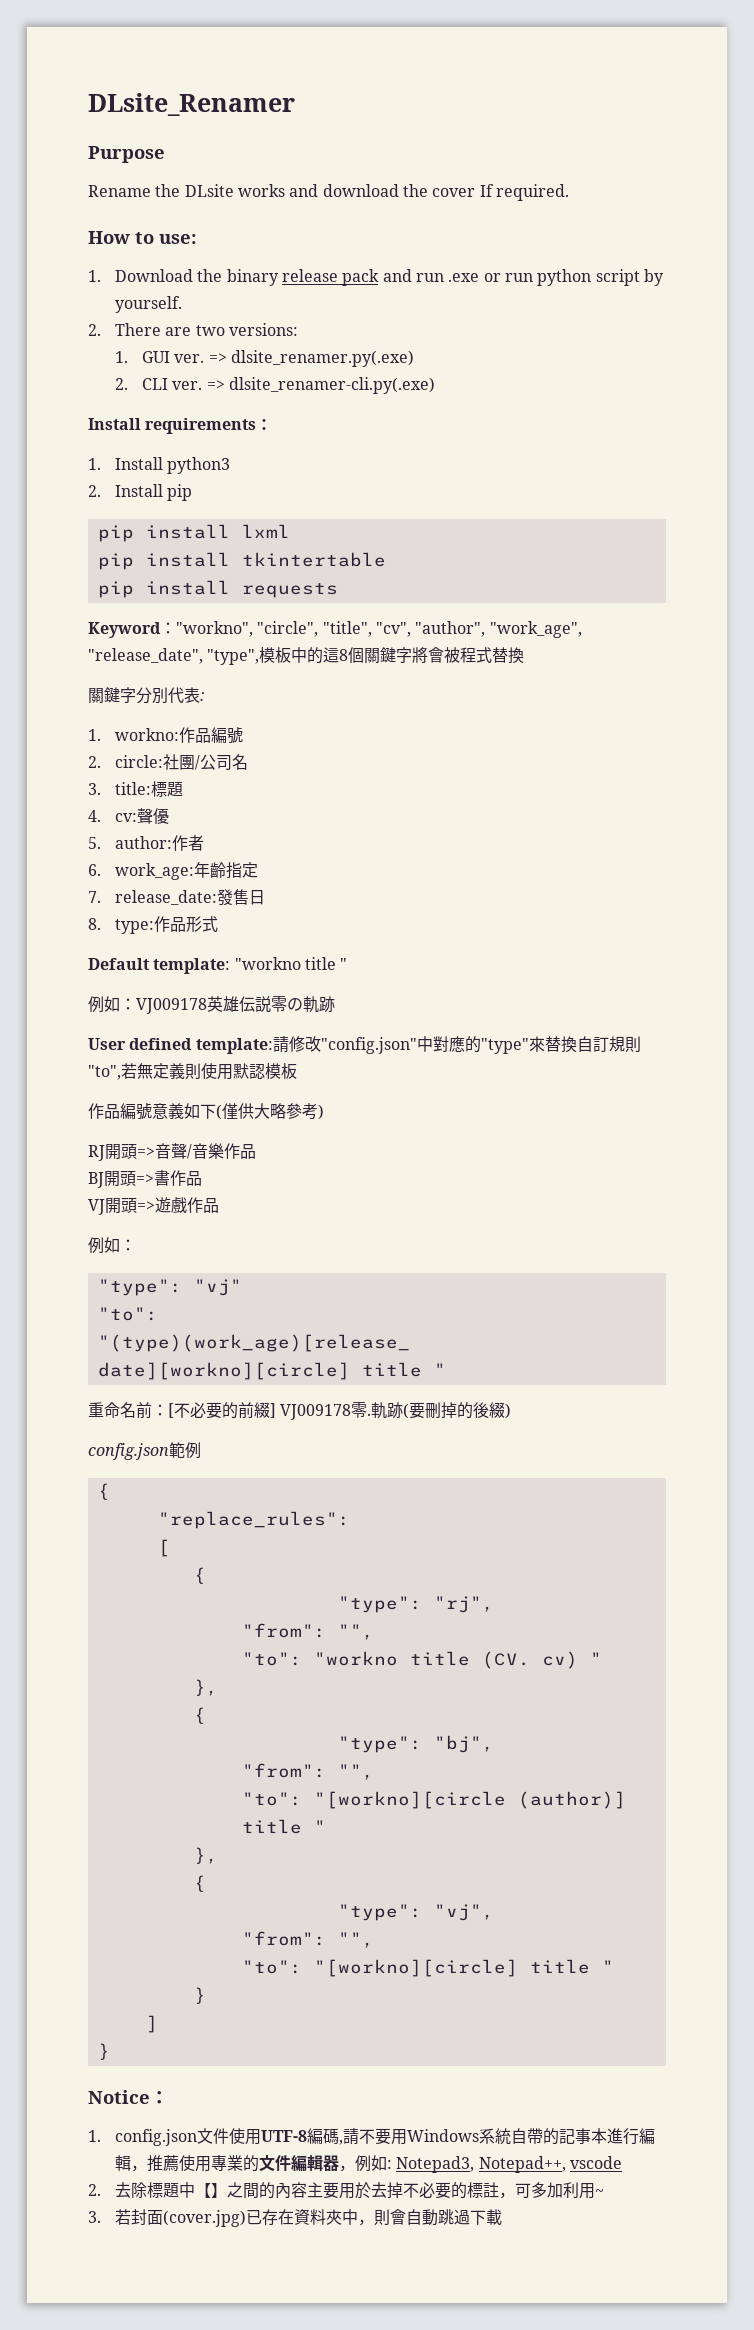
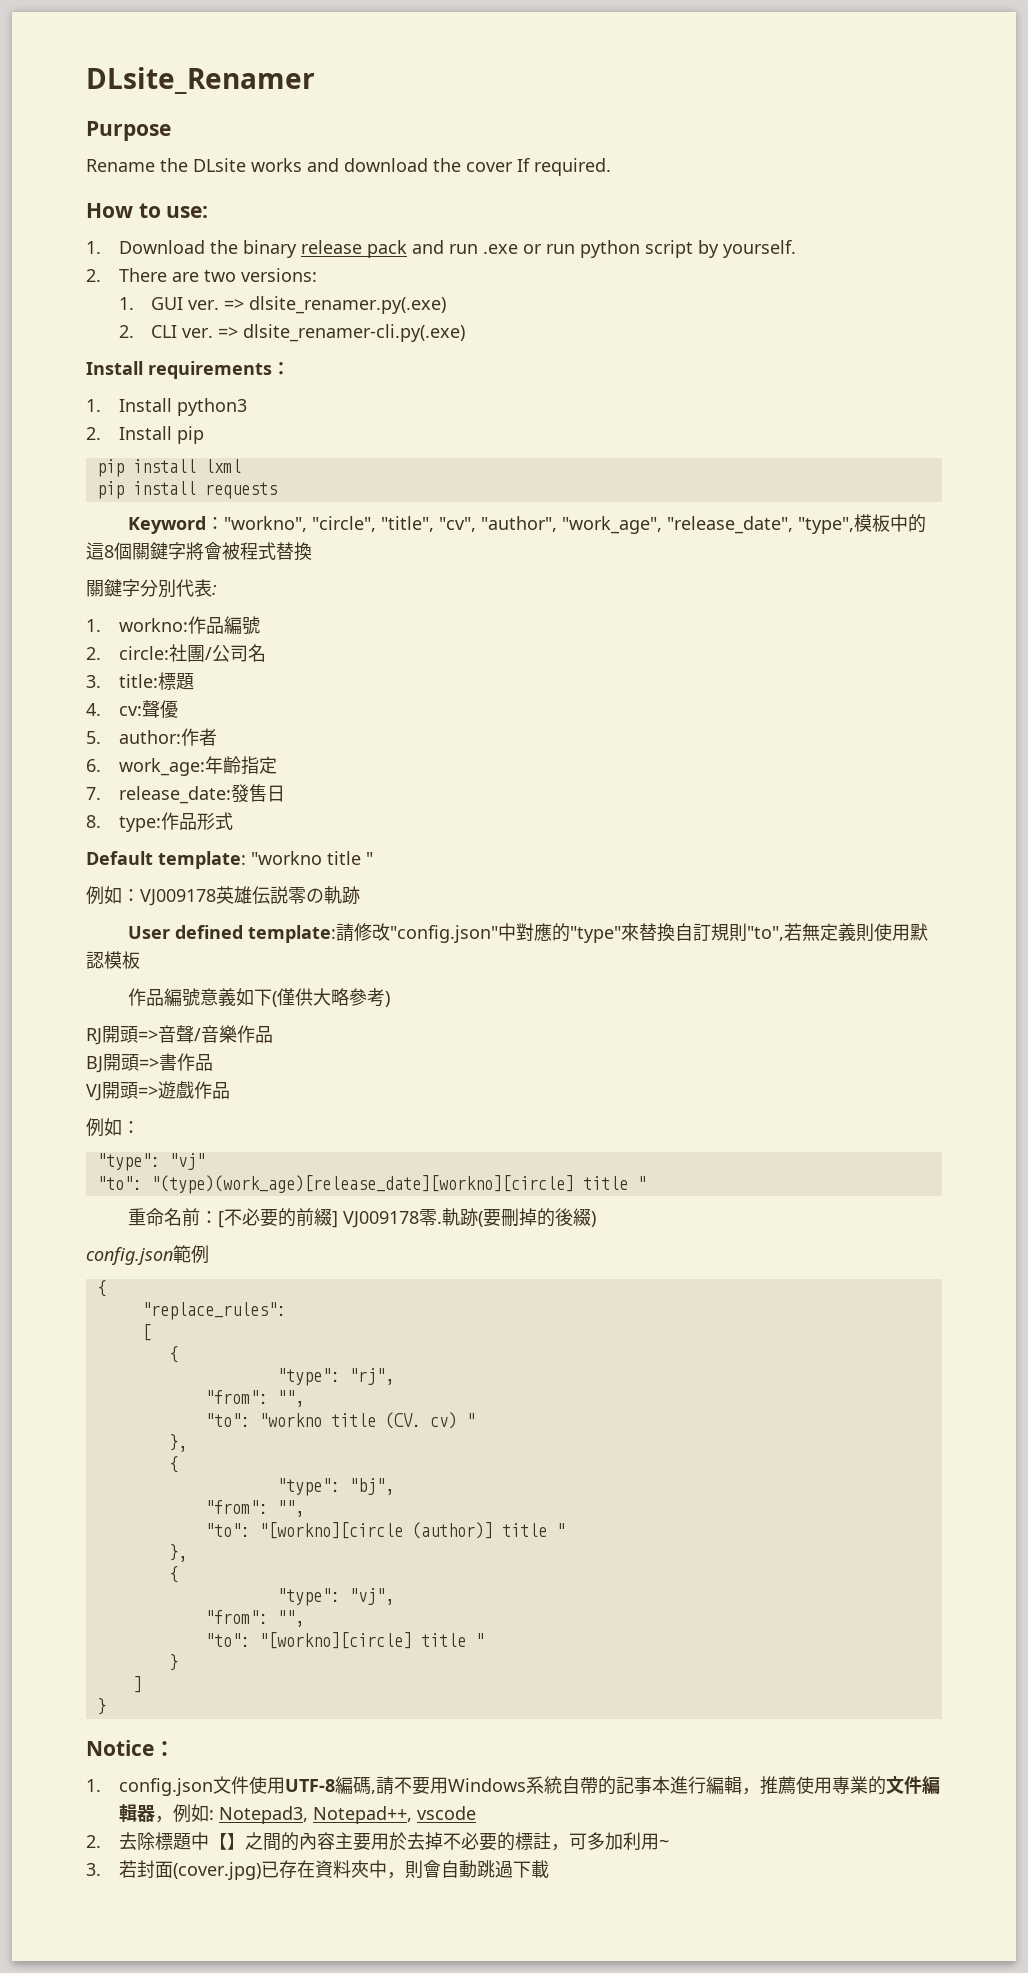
- pip install tkintertable

